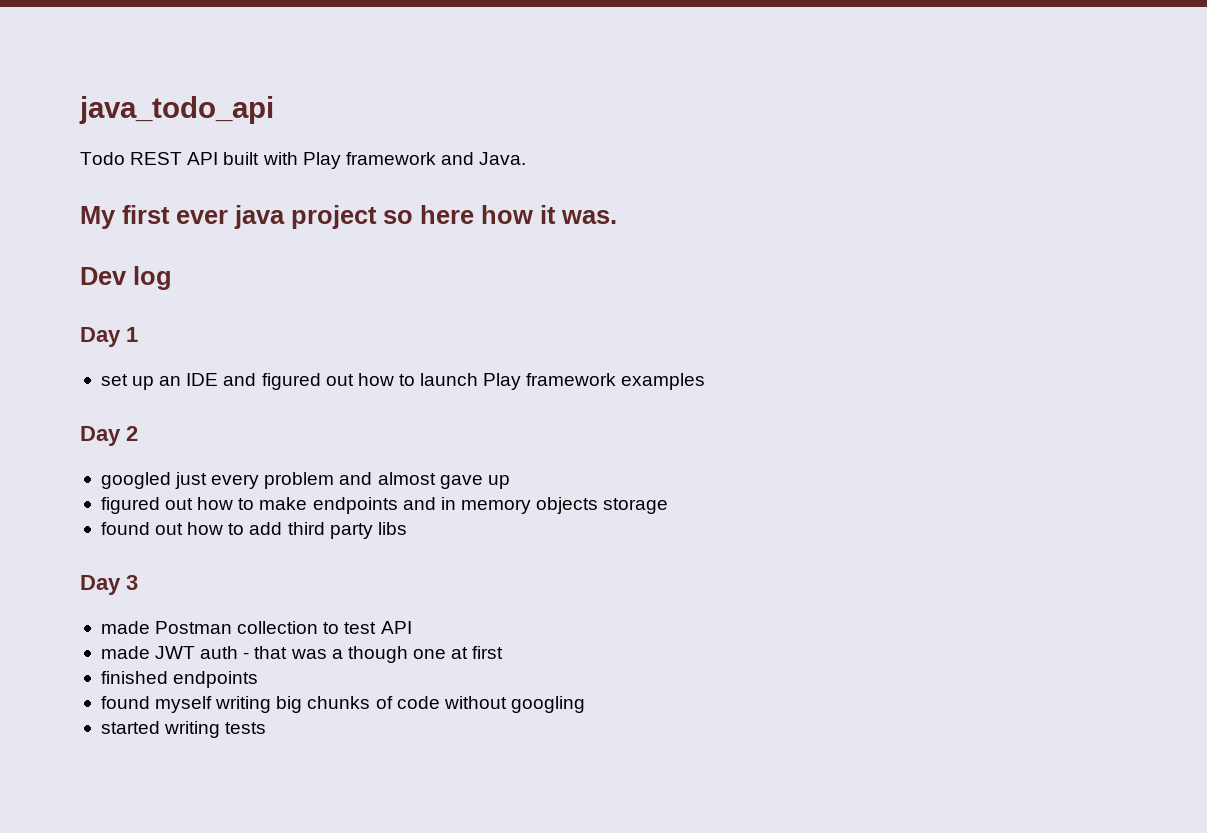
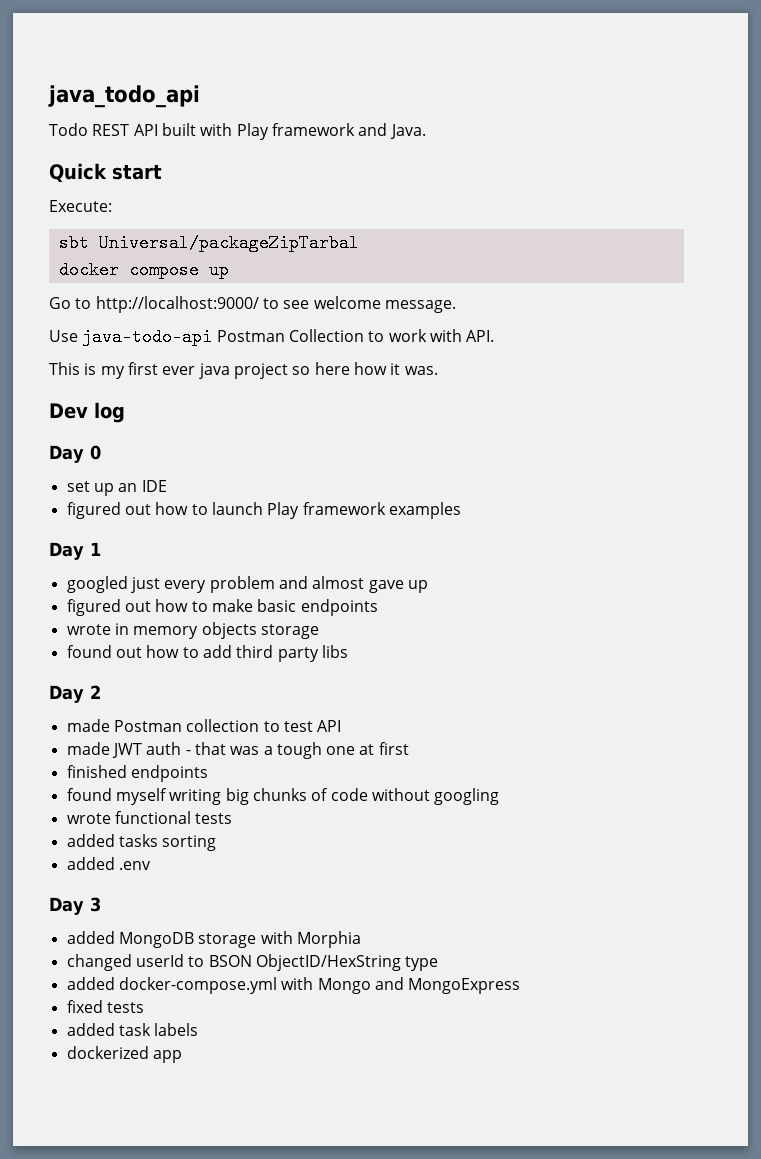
- My first ever java project so here how it was.
+ Quick start
+ Execute:
+ sbt Universal/packageZipTarbal
+ docker compose up
+ Go to http://localhost:9000/ to see welcome message.
+ Use java-todo-api Postman Collection to work with API.
+ This is my first ever java project so here how it was.
- Day 1
+ Day 0
- set up an IDE and figured out how to launch Play framework examples
+ set up an IDE
+ figured out how to launch Play framework examples
- Day 2
+ Day 1
- figured out how to make endpoints and in memory objects storage
+ figured out how to make basic endpoints
+ wrote in memory objects storage
- Day 3
+ Day 2
- made JWT auth - that was a though one at first
+ made JWT auth - that was a tough one at first
- started writing tests
+ wrote functional tests
+ added tasks sorting
+ added .env
+ Day 3
+ added MongoDB storage with Morphia
+ changed userId to BSON ObjectID/HexString type
+ added docker-compose.yml with Mongo and MongoExpress
+ fixed tests
+ added task labels
+ dockerized app

